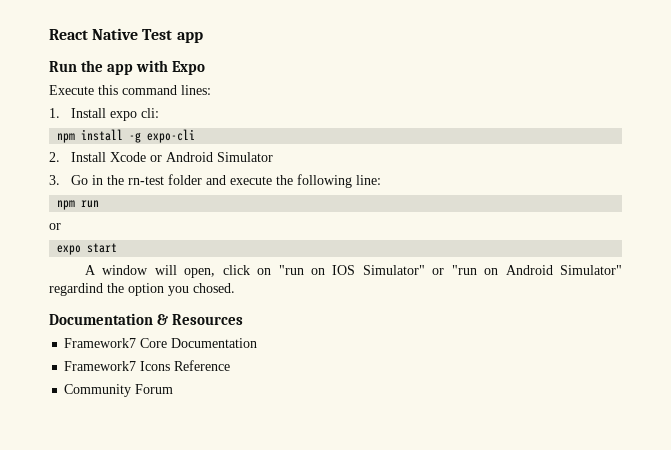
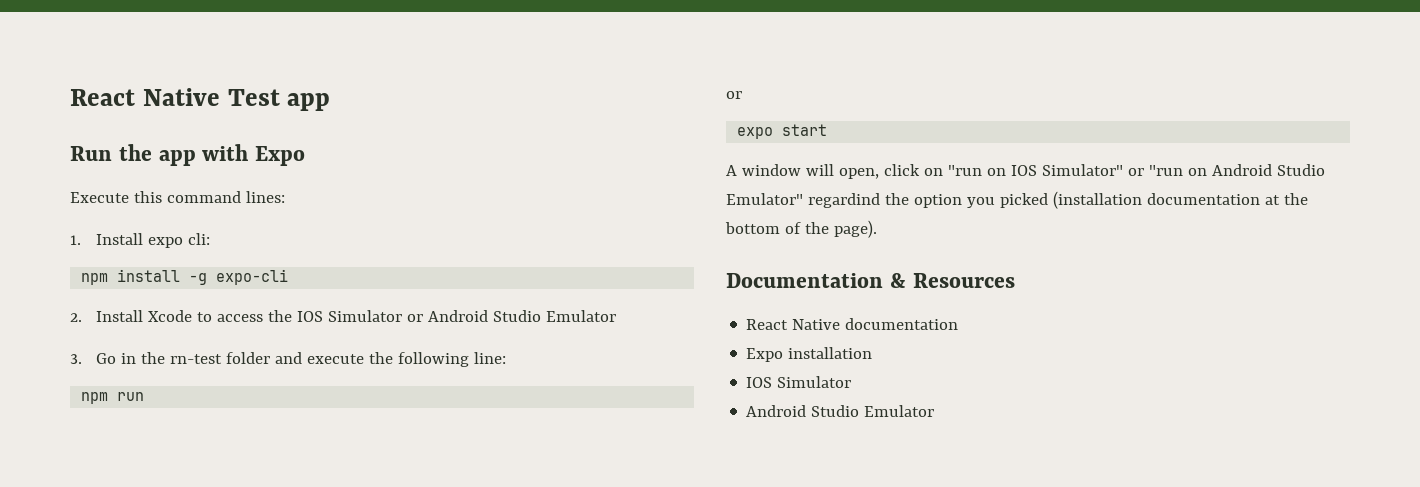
- 2. Install Xcode or Android Simulator
+ 2. Install Xcode to access the IOS Simulator or Android Studio Emulator
- A window will open, click on "run on IOS Simulator" or "run on Android Simulator" regardind the option you chosed.
+ A window will open, click on "run on IOS Simulator" or "run on Android Studio Emulator" regardind the option you picked (installation documentation at the bottom of the page).
  Documentation & Resources
- Framework7 Core Documentation
- Framework7 Icons Reference
- Community Forum
+ React Native documentation
+ Expo installation
+ IOS Simulator
+ Android Studio Emulator

